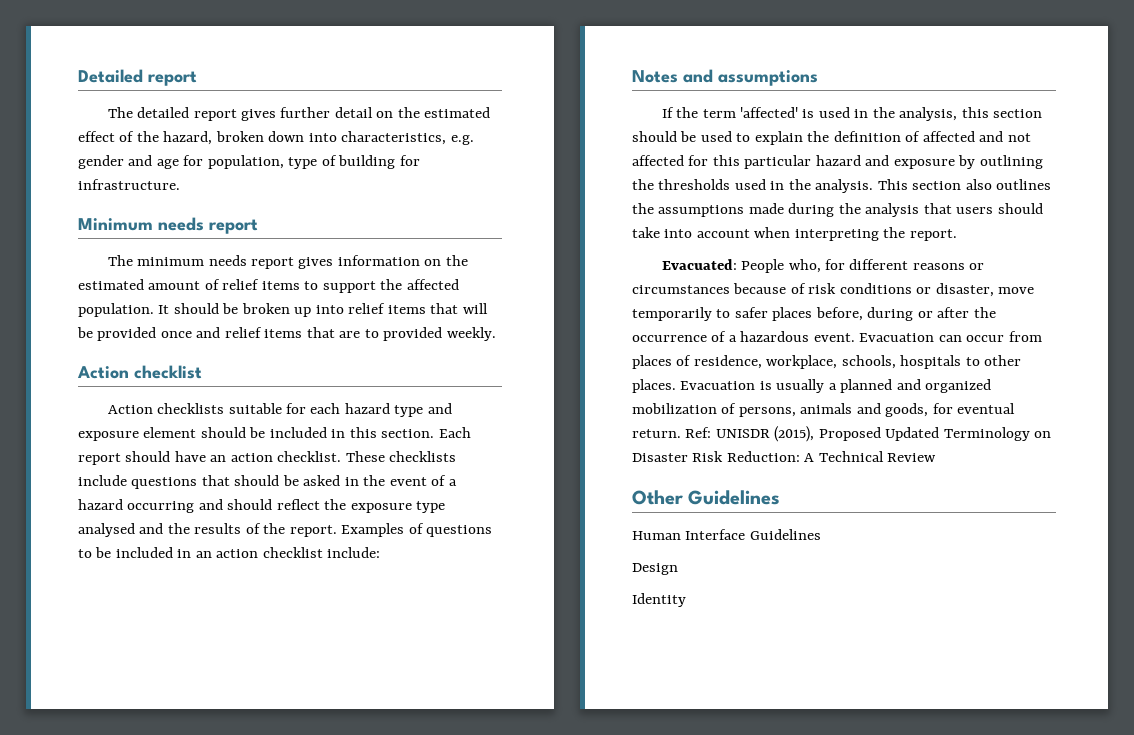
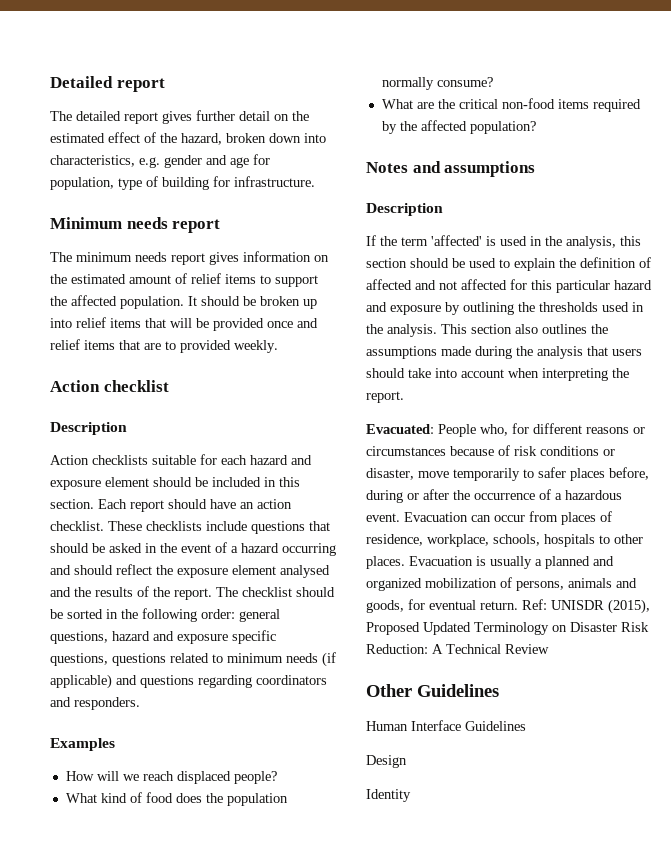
  Action checklist
+ Description
- Action checklists suitable for each hazard type and exposure element should be included in this section.
+ Action checklists suitable for each hazard and exposure element should be included in this section.
- These checklists include questions that should be asked in the event of a hazard occurring and should reflect the exposure type analysed and the results of the report.
+ These checklists include questions that should be asked in the event of a hazard occurring and should reflect the exposure element analysed and the results of the report.
- Examples of questions to be included in an action checklist include:
+ The checklist should be sorted in the following order: general questions, hazard and exposure specific questions, questions related to minimum needs (if applicable) and questions regarding coordinators and responders.
+ Examples
+ How will we reach displaced people?
+ What kind of food does the population normally consume?
+ What are the critical non-food items required by the affected population?
  Notes and assumptions
+ Description

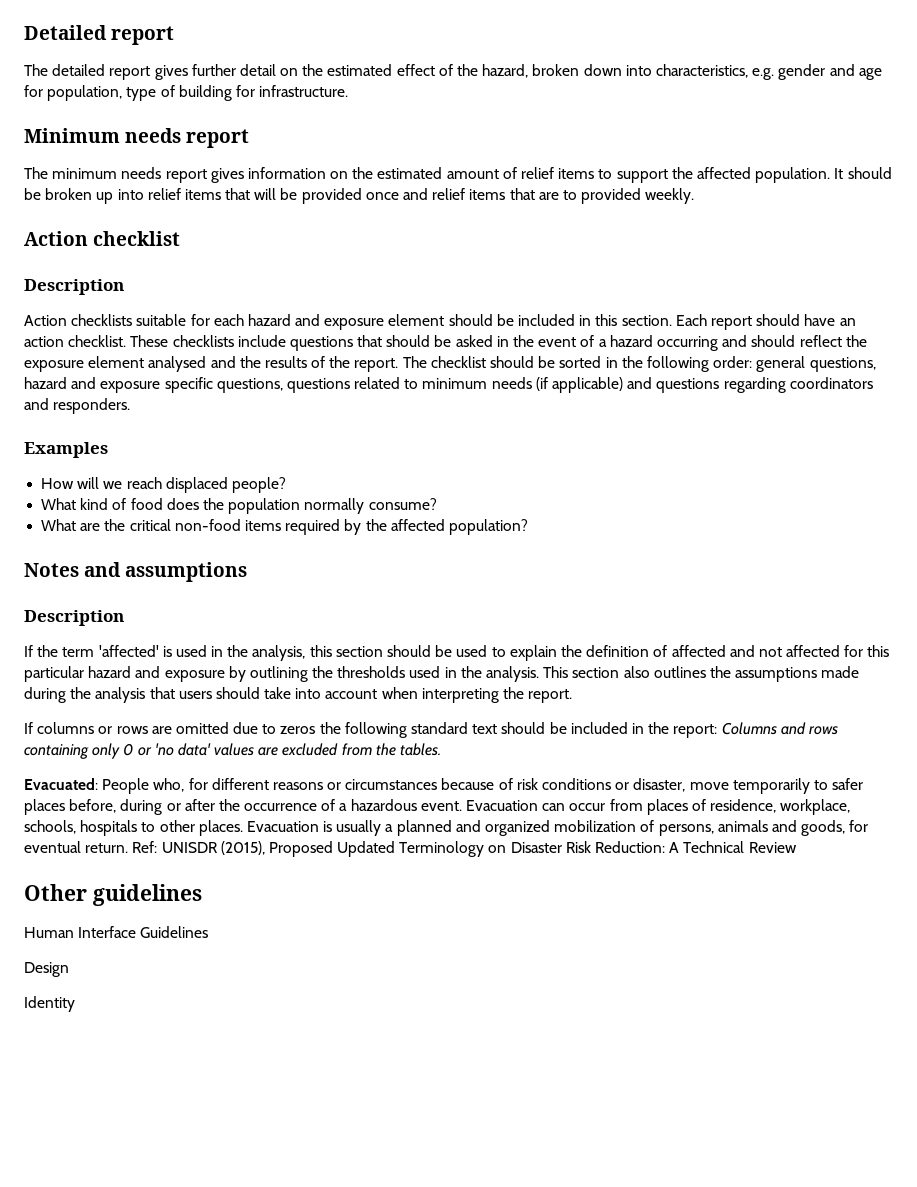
+ If columns or rows are omitted due to zeros the following standard text should be included in the report: Columns and rows containing only 0 or 'no data' values are excluded from the tables.
- Other Guidelines
+ Other guidelines

